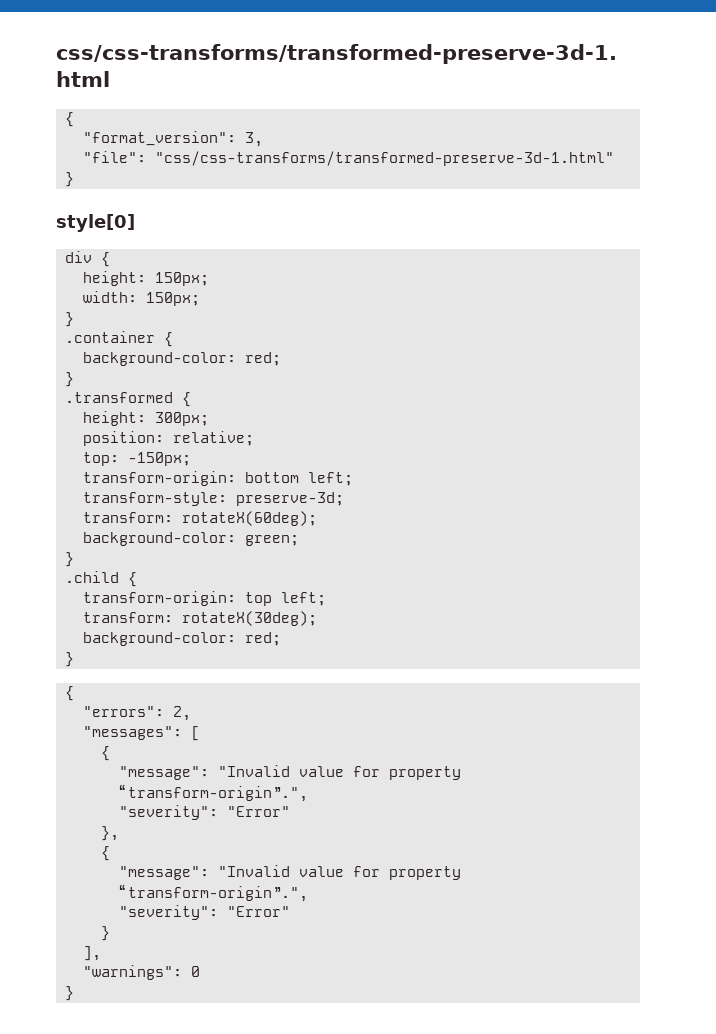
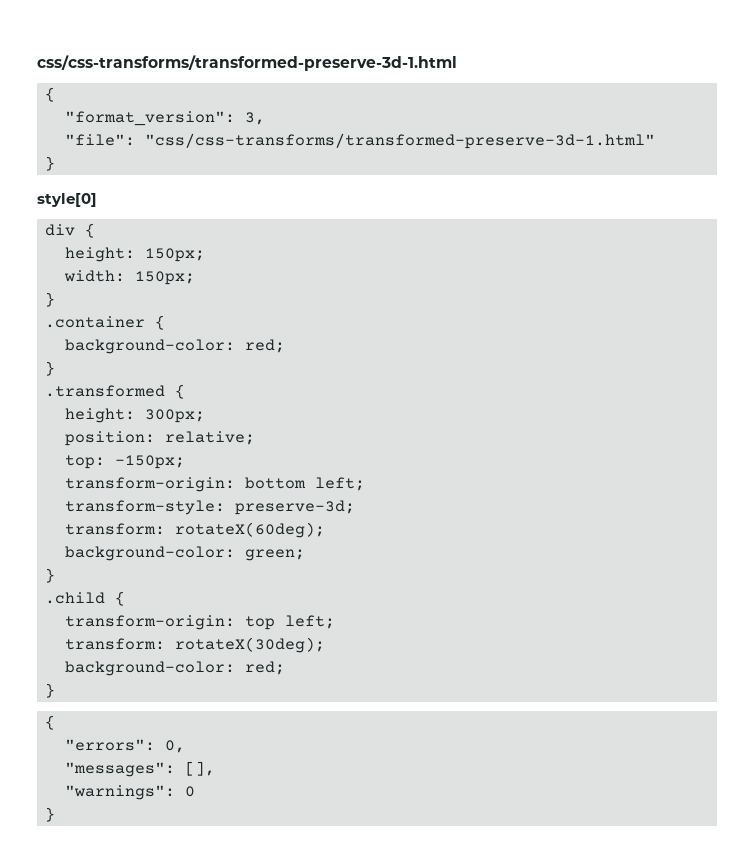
- "errors": 2,
+ "errors": 0,
- "messages": [
- {
- "message": "Invalid value for property “transform-origin”.",
- "severity": "Error"
- },
- {
- "message": "Invalid value for property “transform-origin”.",
- "severity": "Error"
- }
- ],
+ "messages": [],

